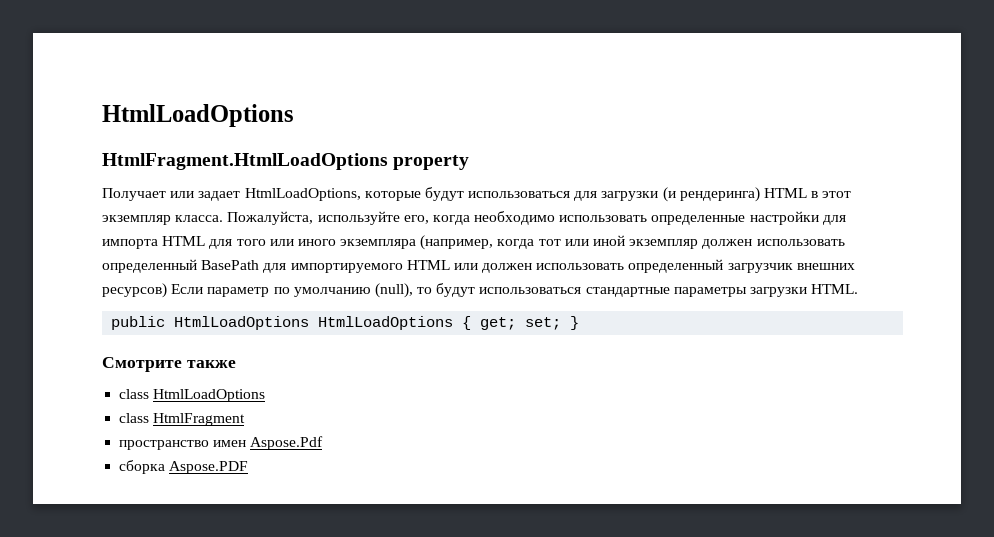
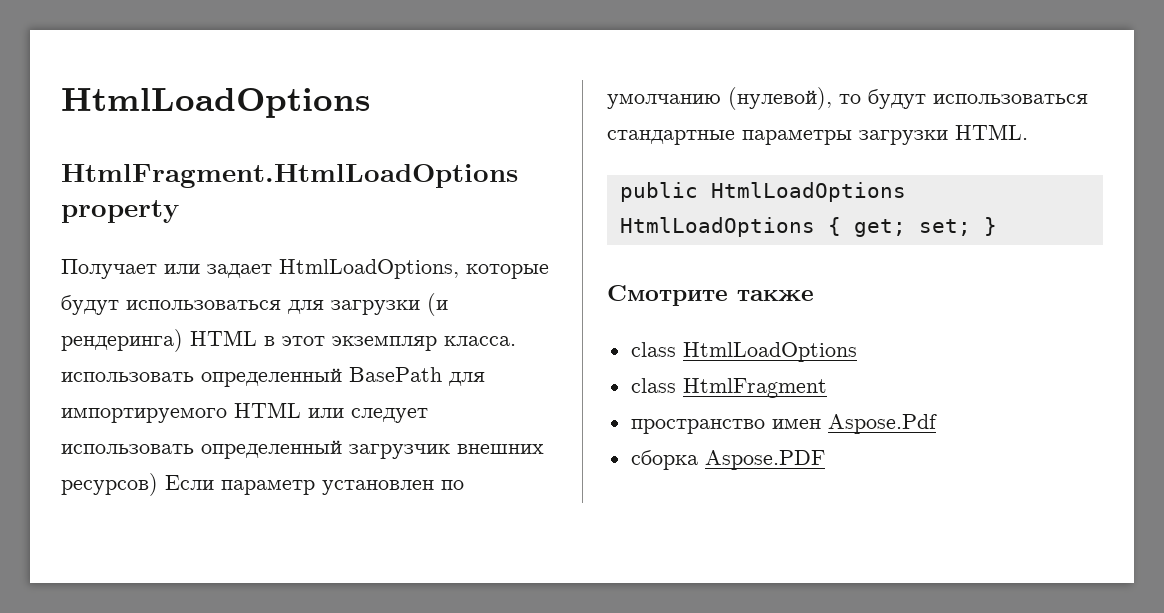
- Получает или задает HtmlLoadOptions, которые будут использоваться для загрузки (и рендеринга) HTML в этот экземпляр класса. Пожалуйста, используйте его, когда необходимо использовать определенные настройки для импорта HTML для того или иного экземпляра (например, когда тот или иной экземпляр должен использовать определенный BasePath для импортируемого HTML или должен использовать определенный загрузчик внешних ресурсов) Если параметр по умолчанию (null), то будут использоваться стандартные параметры загрузки HTML.
+ Получает или задает HtmlLoadOptions, которые будут использоваться для загрузки (и рендеринга) HTML в этот экземпляр класса. использовать определенный BasePath для импортируемого HTML или следует использовать определенный загрузчик внешних ресурсов) Если параметр установлен по умолчанию (нулевой), то будут использоваться стандартные параметры загрузки HTML.

